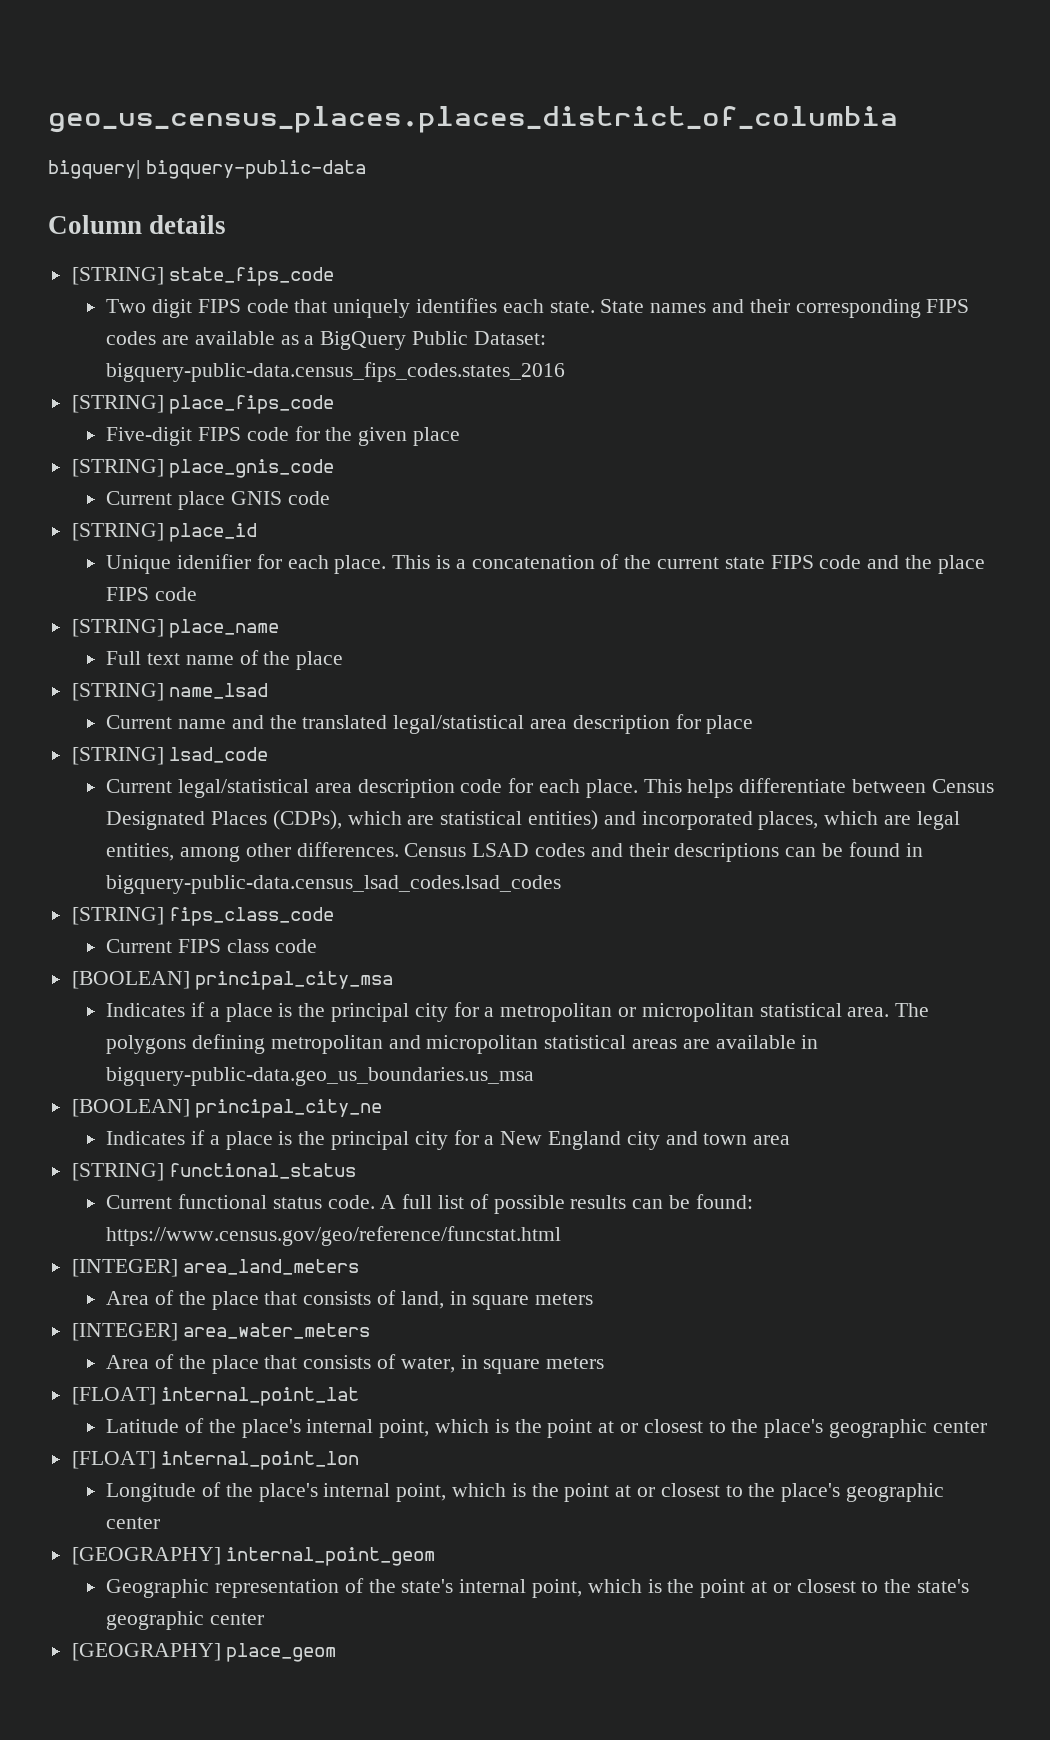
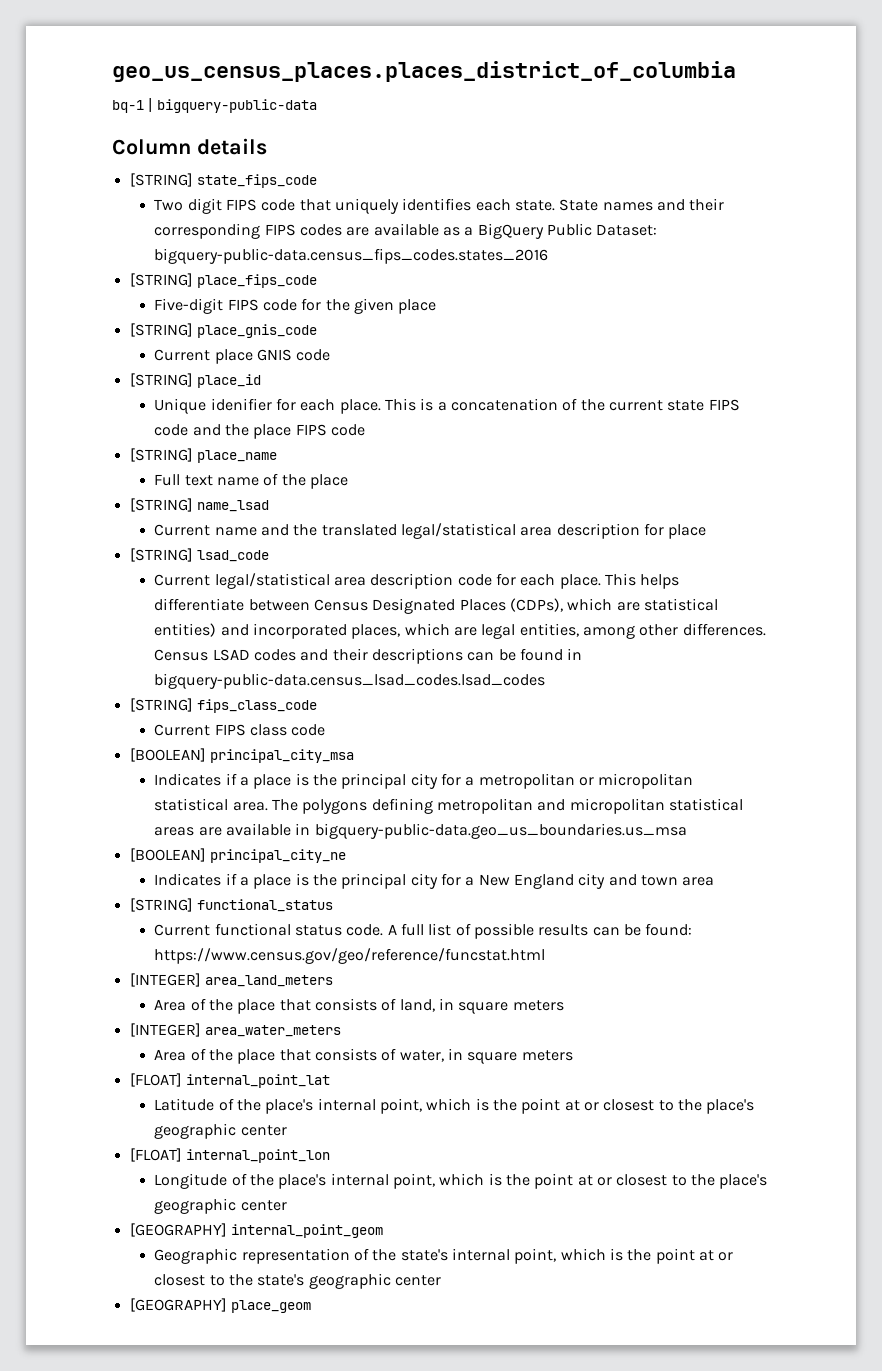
- bigquery| bigquery-public-data
+ bq-1 | bigquery-public-data

